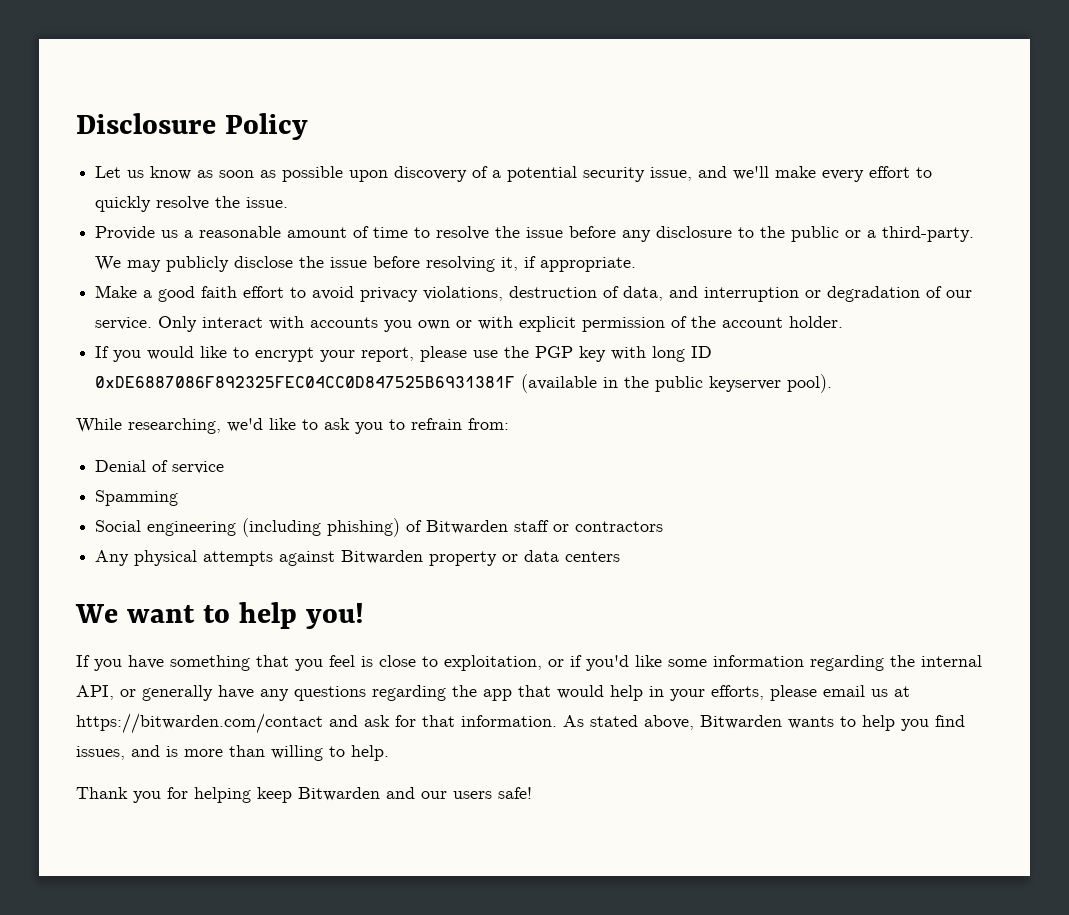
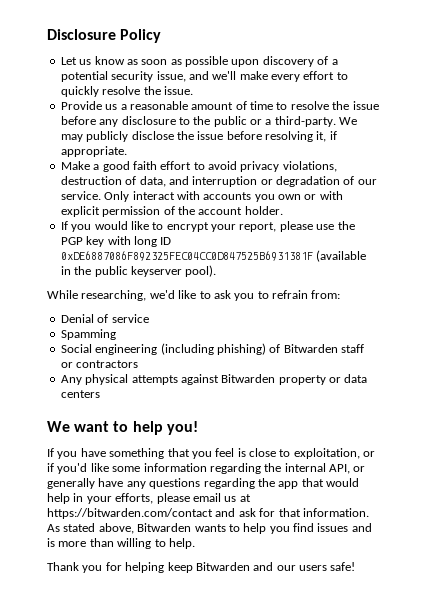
- As stated above, Bitwarden wants to help you find issues, and is more than willing to help.
+ As stated above, Bitwarden wants to help you find issues and is more than willing to help.

